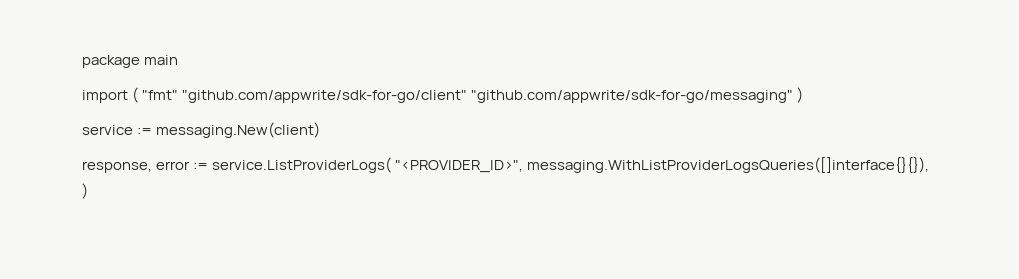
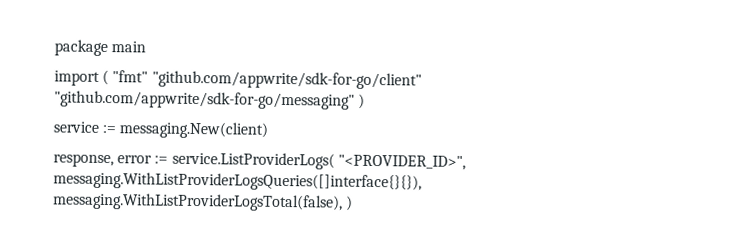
- response, error := service.ListProviderLogs( "<PROVIDER_ID>", messaging.WithListProviderLogsQueries([]interface{}{}), )
+ response, error := service.ListProviderLogs( "<PROVIDER_ID>", messaging.WithListProviderLogsQueries([]interface{}{}), messaging.WithListProviderLogsTotal(false), )

